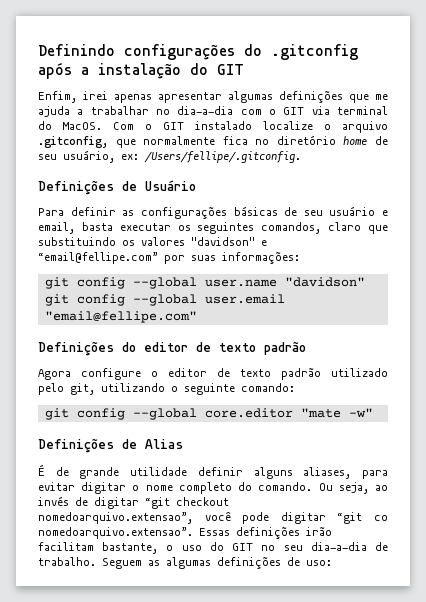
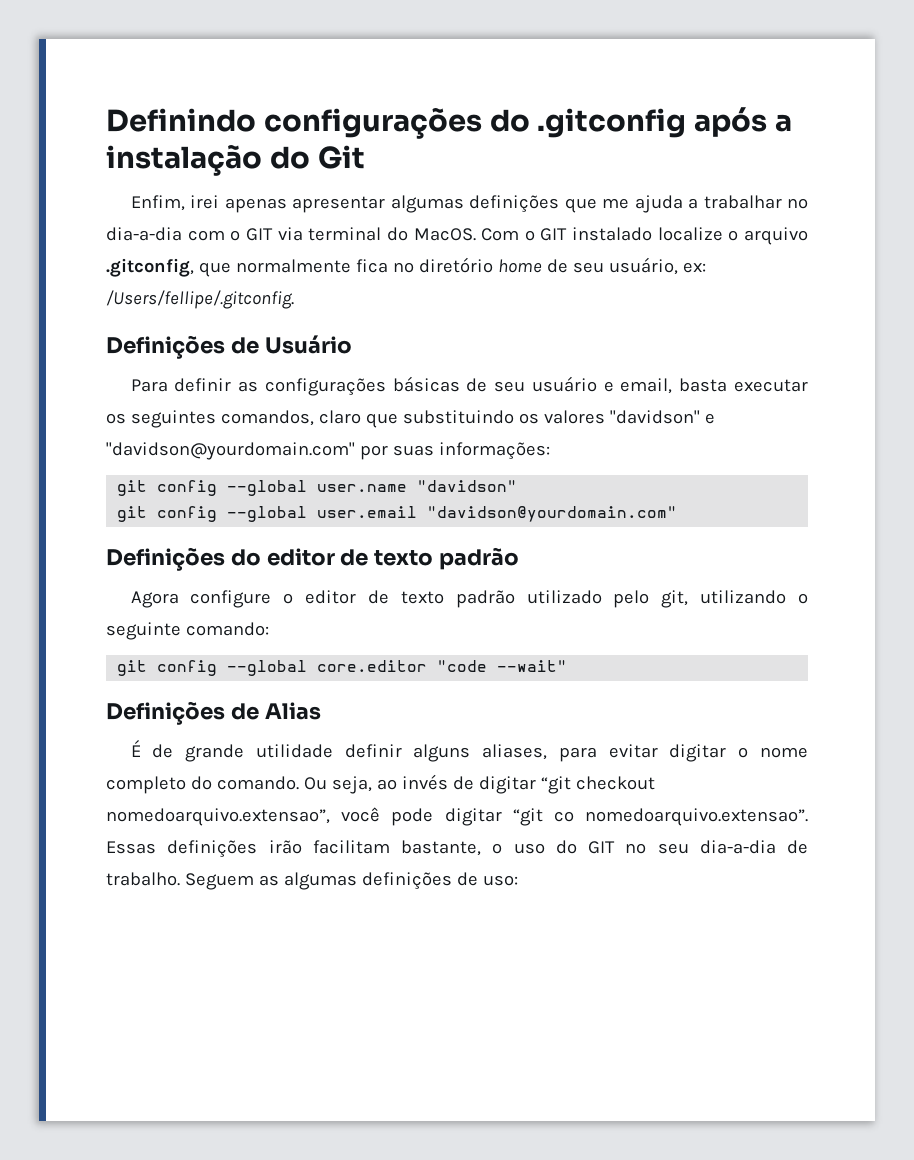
- Definindo configurações do .gitconfig após a instalação do GIT
+ Definindo configurações do .gitconfig após a instalação do Git
- Para definir as configurações básicas de seu usuário e email, basta executar os seguintes comandos, claro que substituindo os valores "davidson" e “email@fellipe.com” por suas informações:
+ Para definir as configurações básicas de seu usuário e email, basta executar os seguintes comandos, claro que substituindo os valores "davidson" e "davidson@yourdomain.com" por suas informações:
- git config --global user.email "email@fellipe.com"
+ git config --global user.email "davidson@yourdomain.com"
- git config --global core.editor "mate -w"
+ git config --global core.editor "code --wait"

